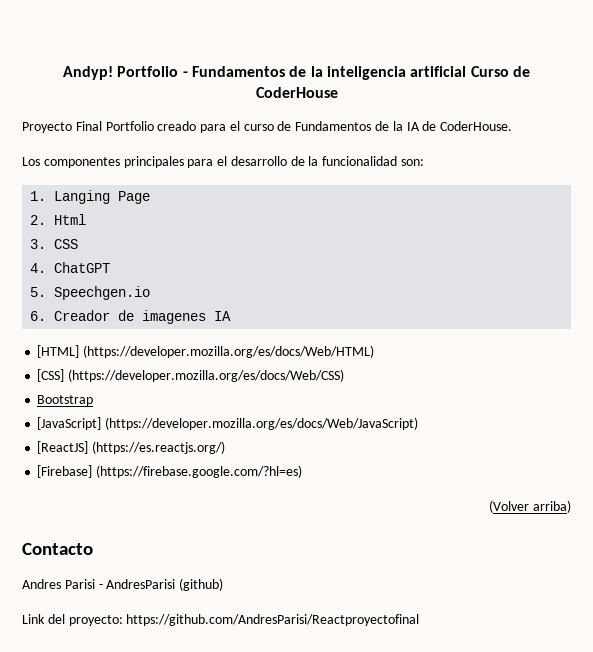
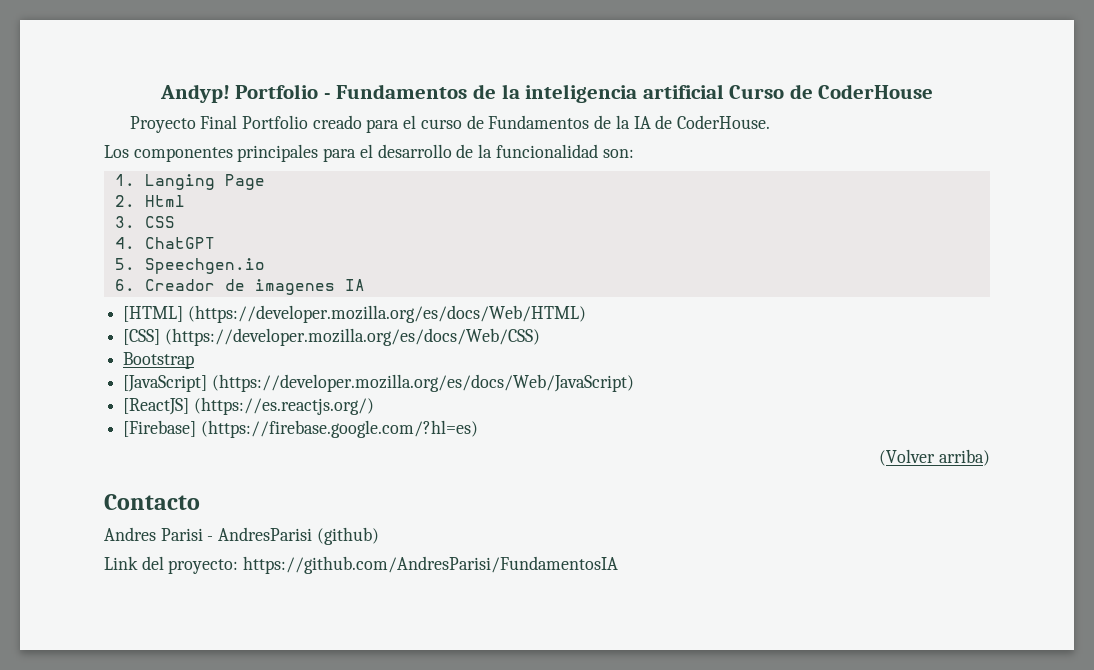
- Link del proyecto: https://github.com/AndresParisi/Reactproyectofinal
+ Link del proyecto: https://github.com/AndresParisi/FundamentosIA

